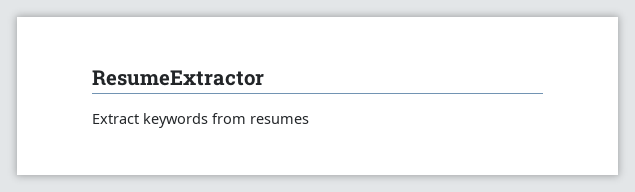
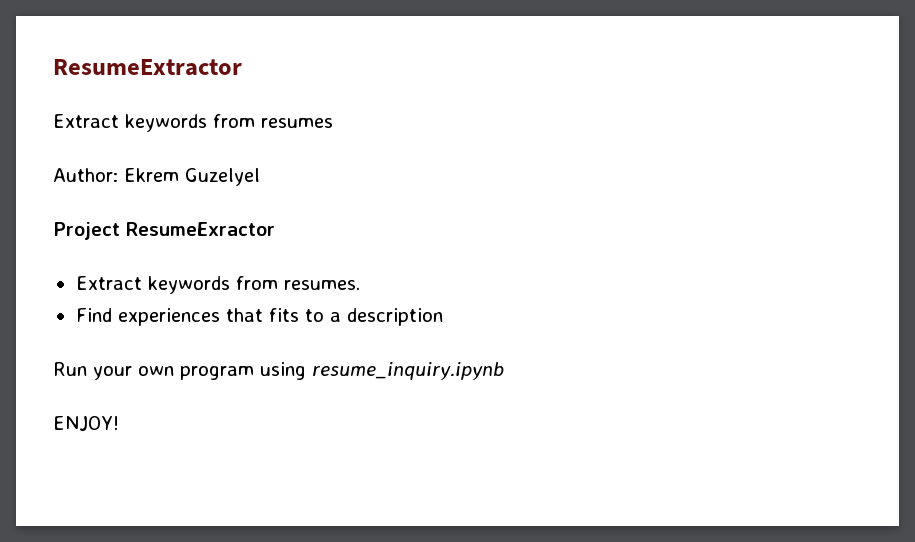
+ Author: Ekrem Guzelyel
+ Project ResumeExractor
+ Extract keywords from resumes.
+ Find experiences that fits to a description
+ Run your own program using resume_inquiry.ipynb
+ ENJOY!

